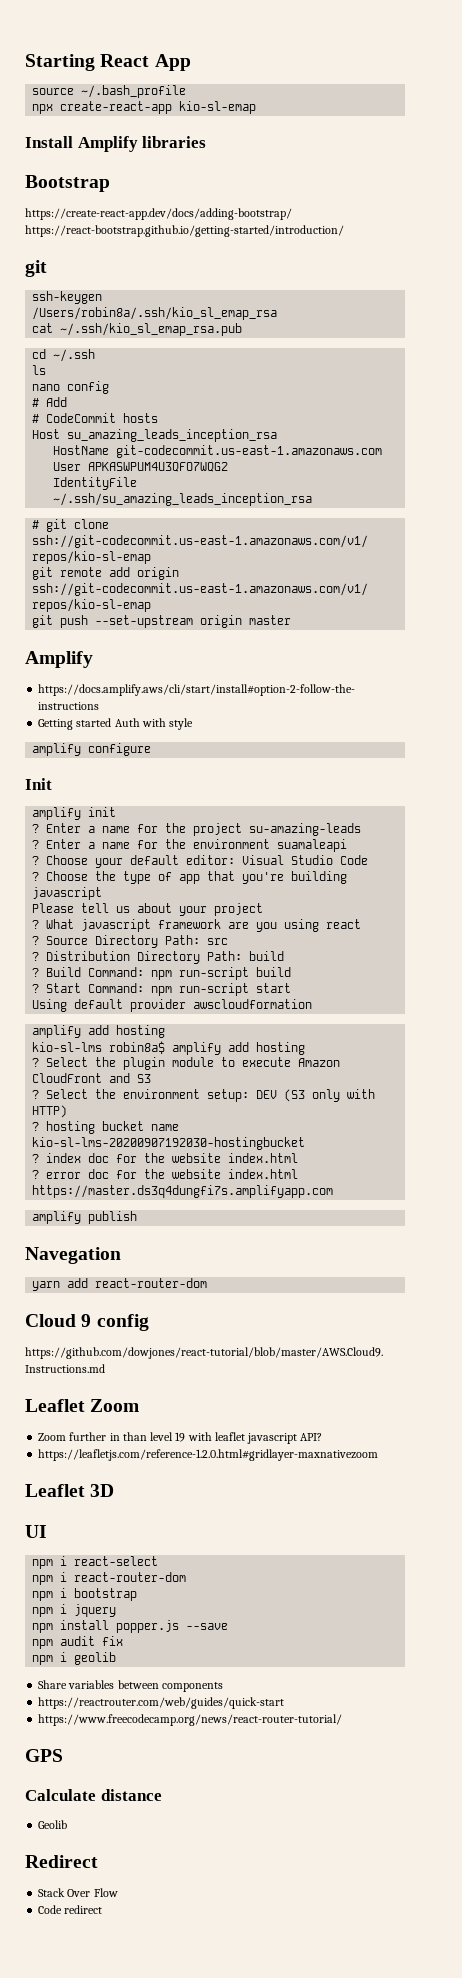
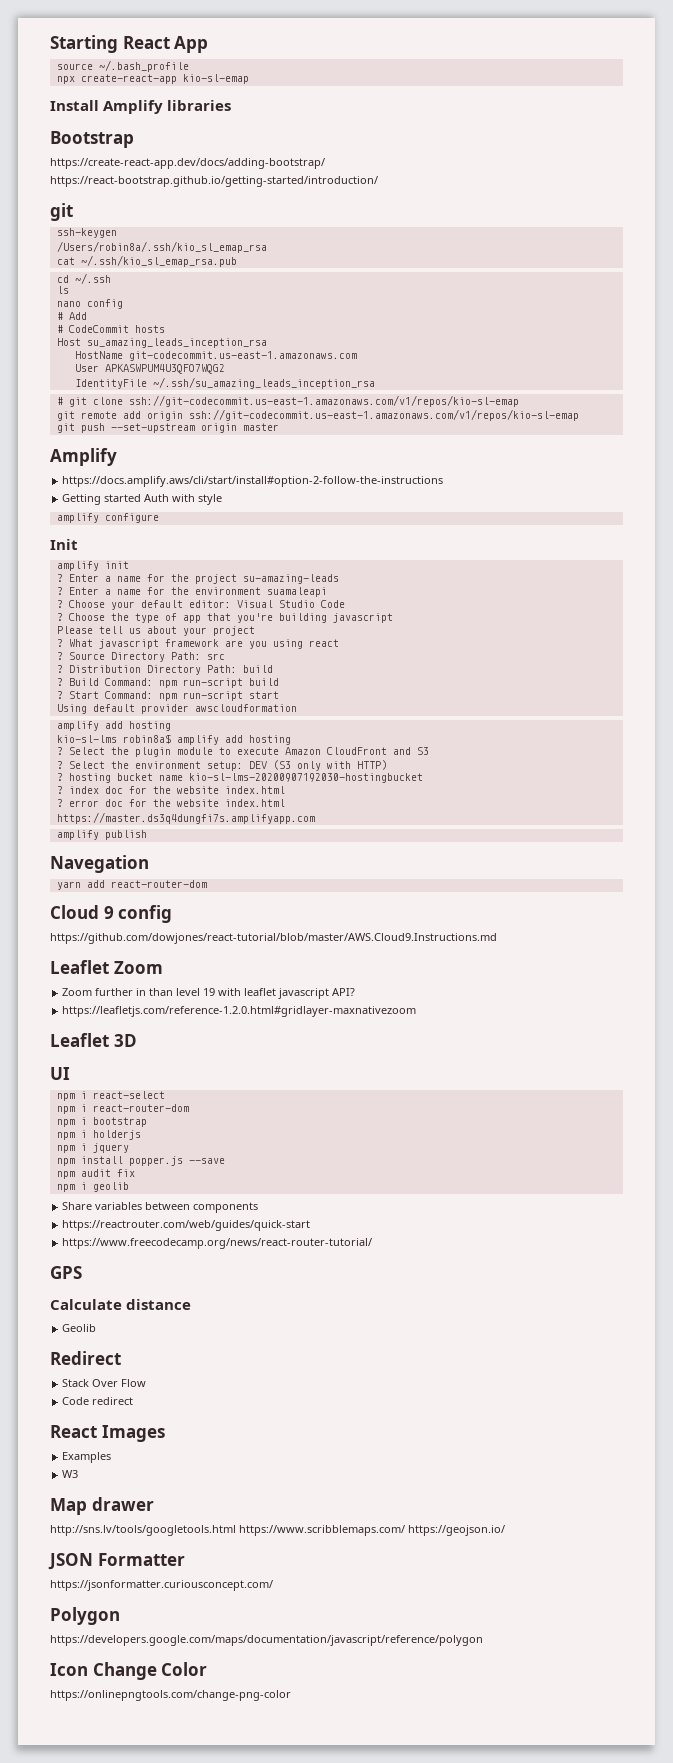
+ npm i holderjs
+ React Images
+ Examples
+ W3
+ Map drawer
+ http://sns.lv/tools/googletools.html https://www.scribblemaps.com/ https://geojson.io/
+ JSON Formatter
+ https://jsonformatter.curiousconcept.com/
+ Polygon
+ https://developers.google.com/maps/documentation/javascript/reference/polygon
+ Icon Change Color
+ https://onlinepngtools.com/change-png-color

